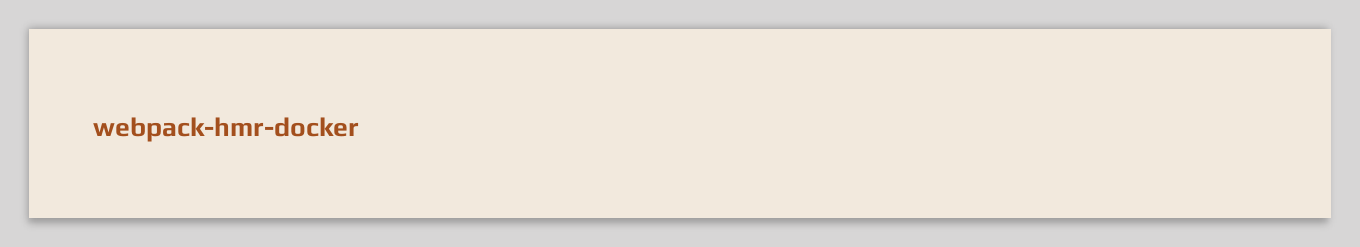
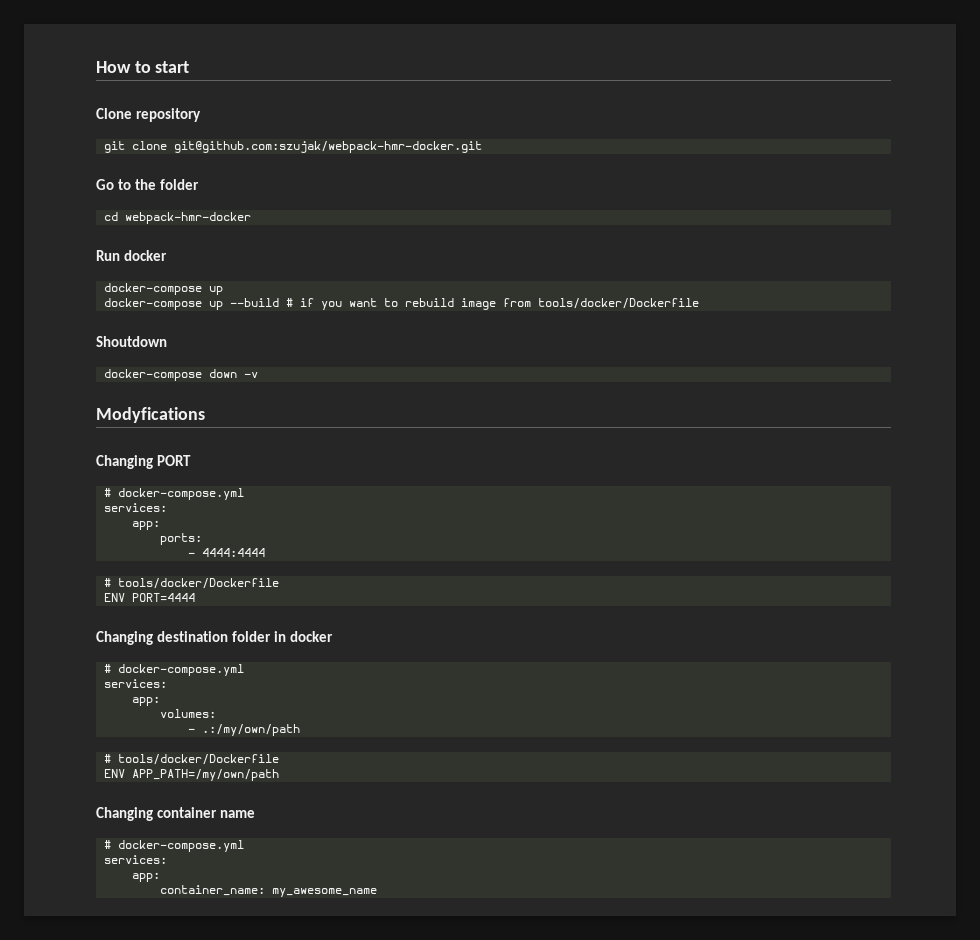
- webpack-hmr-docker
+ How to start
+ Clone repository
+ git clone git@github.com:szujak/webpack-hmr-docker.git
+ Go to the folder
+ cd webpack-hmr-docker
+ Run docker
+ docker-compose up
+ docker-compose up --build # if you want to rebuild image from tools/docker/Dockerfile
+ Shoutdown
+ docker-compose down -v
+ Modyfications
+ Changing PORT
+ # docker-compose.yml
+ services:
+ app:
+ ports:
+ - 4444:4444
+ # tools/docker/Dockerfile
+ ENV PORT=4444
+ Changing destination folder in docker
+ # docker-compose.yml
+ services:
+ app:
+ volumes:
+ - .:/my/own/path
+ # tools/docker/Dockerfile
+ ENV APP_PATH=/my/own/path
+ Changing container name
+ # docker-compose.yml
+ services:
+ app:
+ container_name: my_awesome_name

